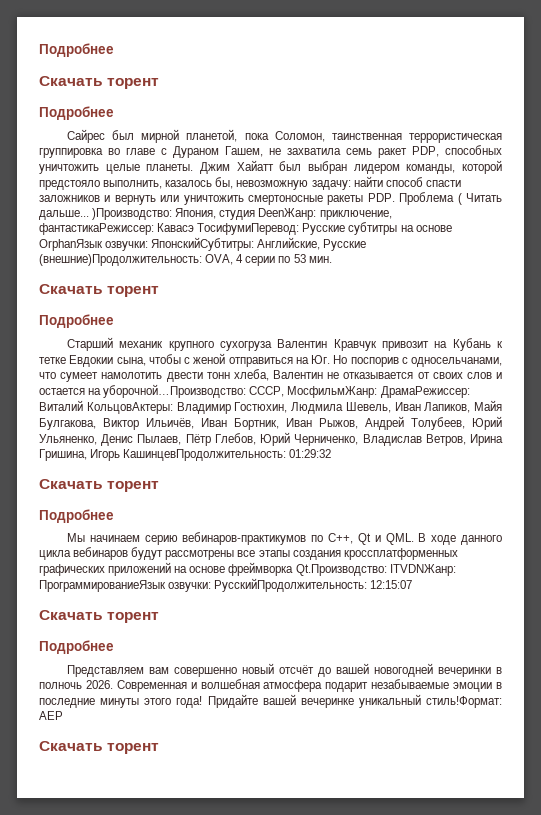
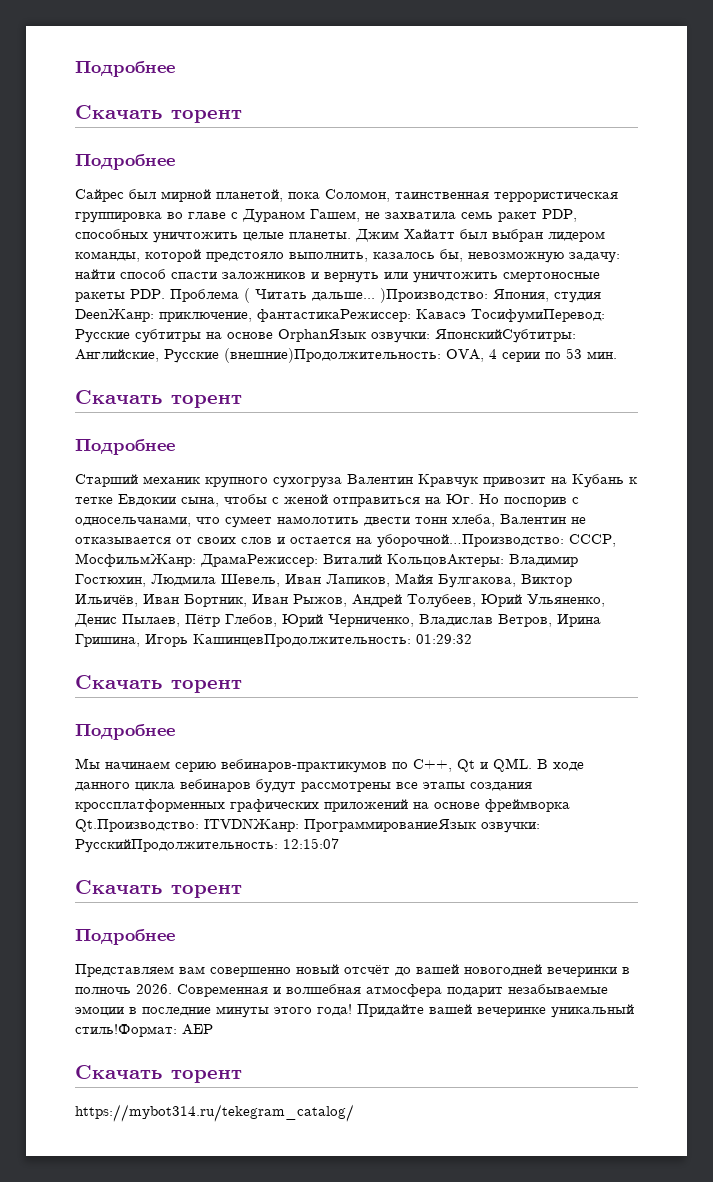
+ https://mybot314.ru/tekegram_catalog/

